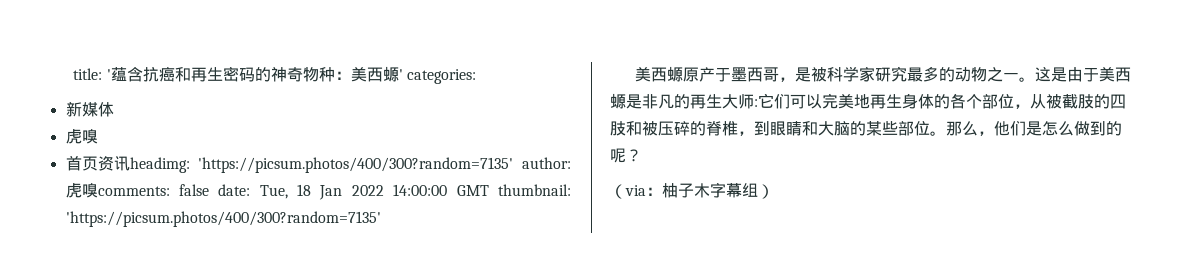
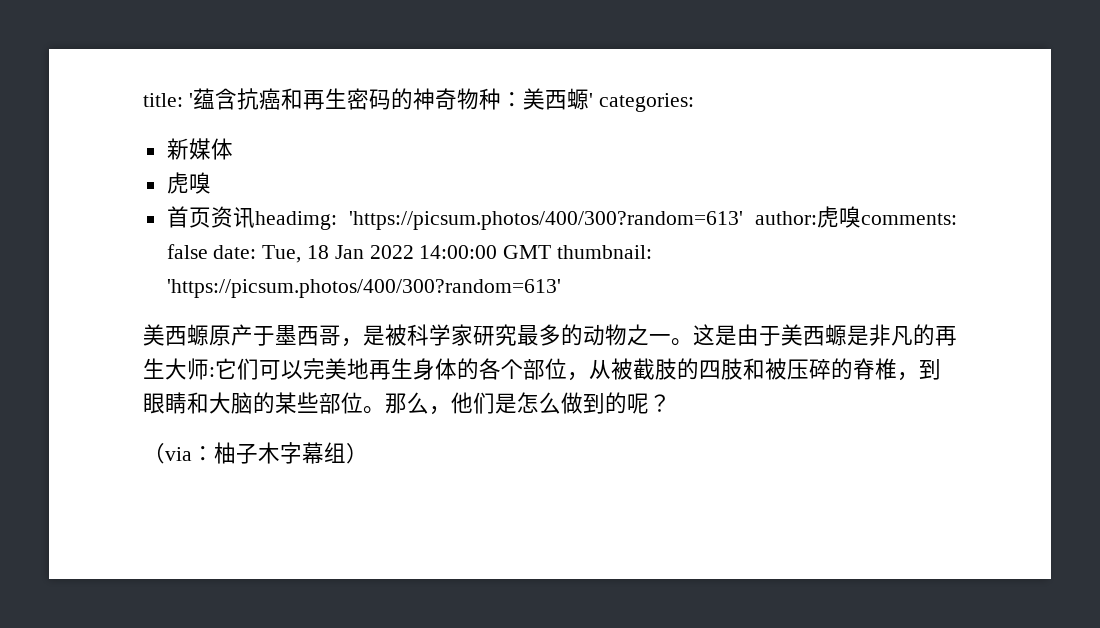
- 首页资讯headimg: 'https://picsum.photos/400/300?random=7135' author:虎嗅comments: false date: Tue, 18 Jan 2022 14:00:00 GMT thumbnail: 'https://picsum.photos/400/300?random=7135'
+ 首页资讯headimg: 'https://picsum.photos/400/300?random=613' author:虎嗅comments: false date: Tue, 18 Jan 2022 14:00:00 GMT thumbnail: 'https://picsum.photos/400/300?random=613'

